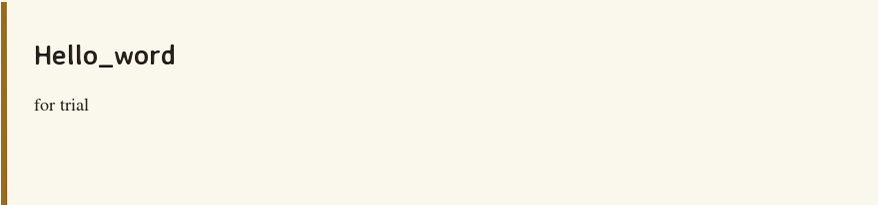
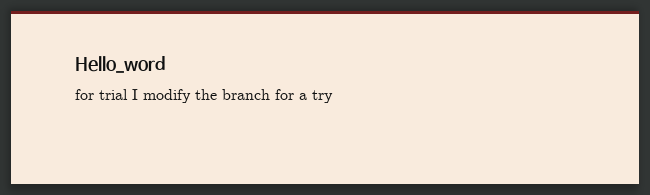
- for trial
+ for trial I modify the branch for a try

